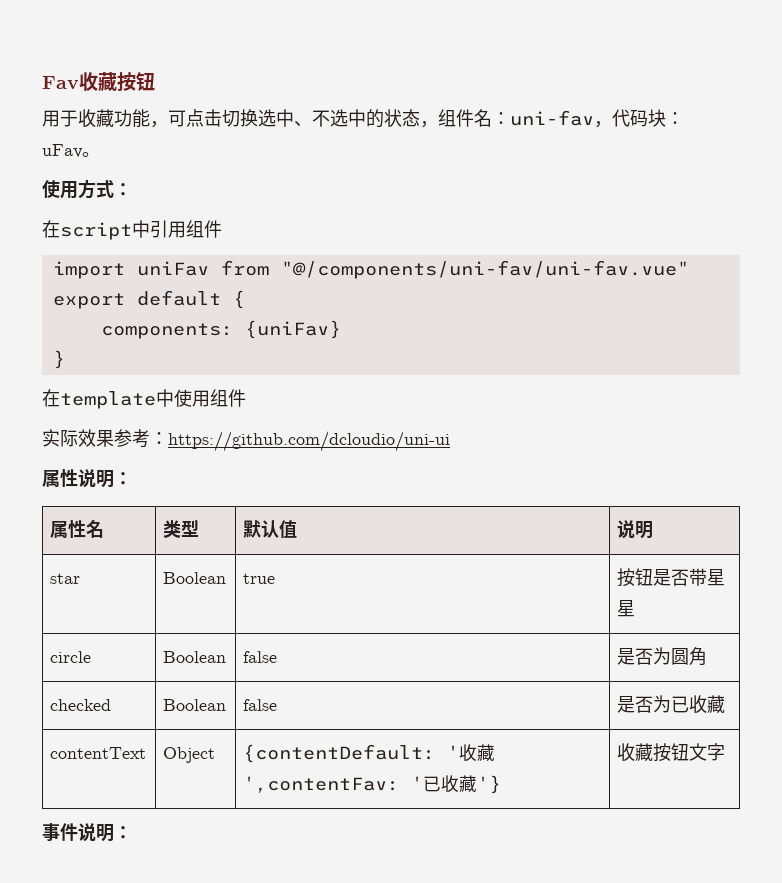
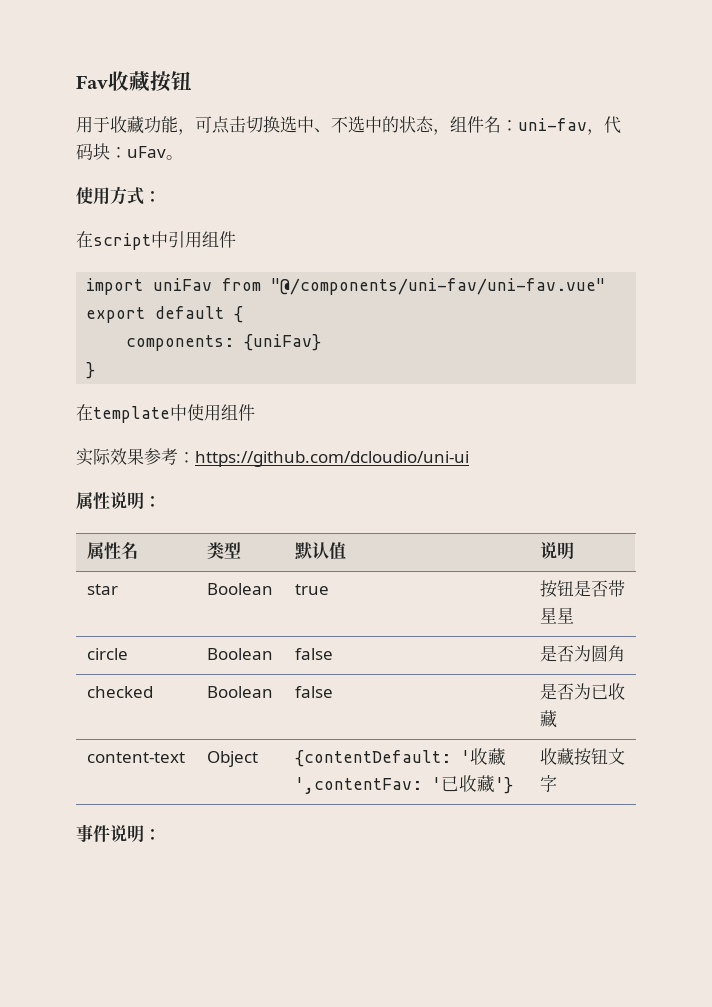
- contentText | Object | {contentDefault: '收藏',contentFav: '已收藏'} | 收藏按钮文字
+ content-text | Object | {contentDefault: '收藏',contentFav: '已收藏'} | 收藏按钮文字

